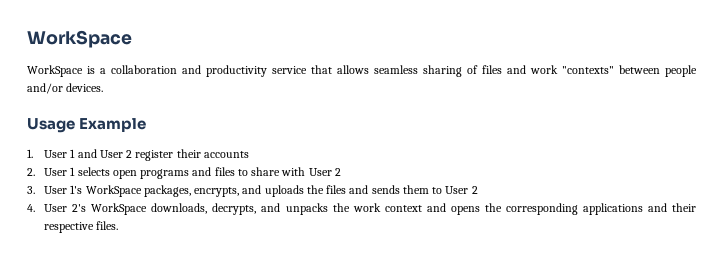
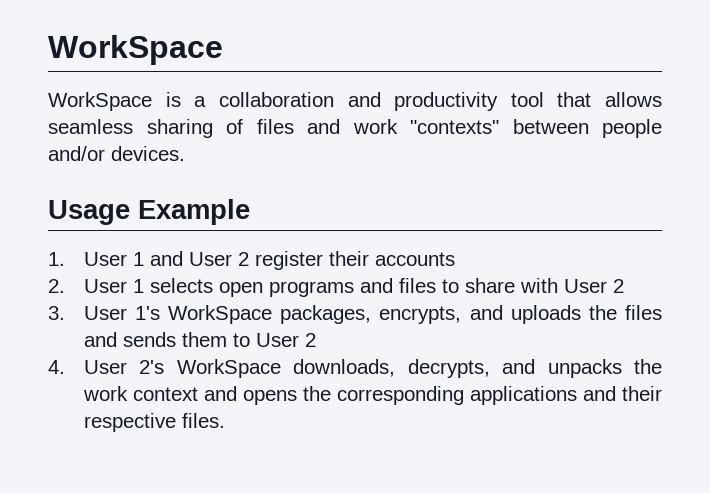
- WorkSpace is a collaboration and productivity service that allows seamless sharing of files and work "contexts" between people and/or devices.
+ WorkSpace is a collaboration and productivity tool that allows seamless sharing of files and work "contexts" between people and/or devices.

